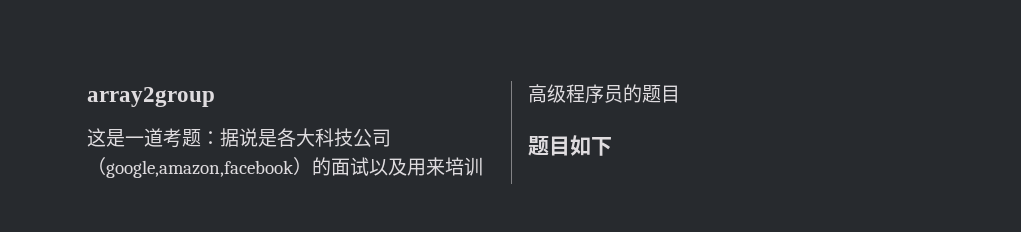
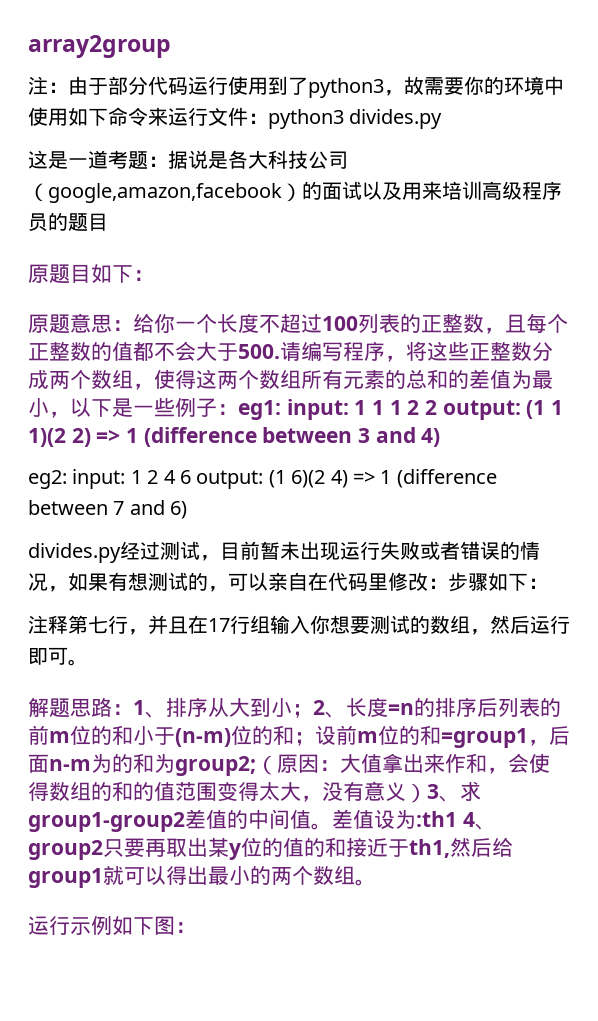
+ 注：由于部分代码运行使用到了python3，故需要你的环境中使用如下命令来运行文件：python3 divides.py
- 题目如下
+ 原题目如下：
+ 原题意思：给你一个长度不超过100列表的正整数，且每个正整数的值都不会大于500.请编写程序，将这些正整数分成两个数组，使得这两个数组所有元素的总和的差值为最小，以下是一些例子：eg1: input: 1 1 1 2 2 output: (1 1 1)(2 2) => 1 (difference between 3 and 4)
+ eg2: input: 1 2 4 6 output: (1 6)(2 4) => 1 (difference between 7 and 6)
+ divides.py经过测试，目前暂未出现运行失败或者错误的情况，如果有想测试的，可以亲自在代码里修改：步骤如下：
+ 注释第七行，并且在17行组输入你想要测试的数组，然后运行即可。
+ 解题思路：1、排序从大到小；2、长度=n的排序后列表的前m位的和小于(n-m)位的和；设前m位的和=group1，后面n-m为的和为group2;（原因：大值拿出来作和，会使得数组的和的值范围变得太大，没有意义）3、求group1-group2差值的中间值。差值设为:th1 4、group2只要再取出某y位的值的和接近于th1,然后给group1就可以得出最小的两个数组。
+ 运行示例如下图：

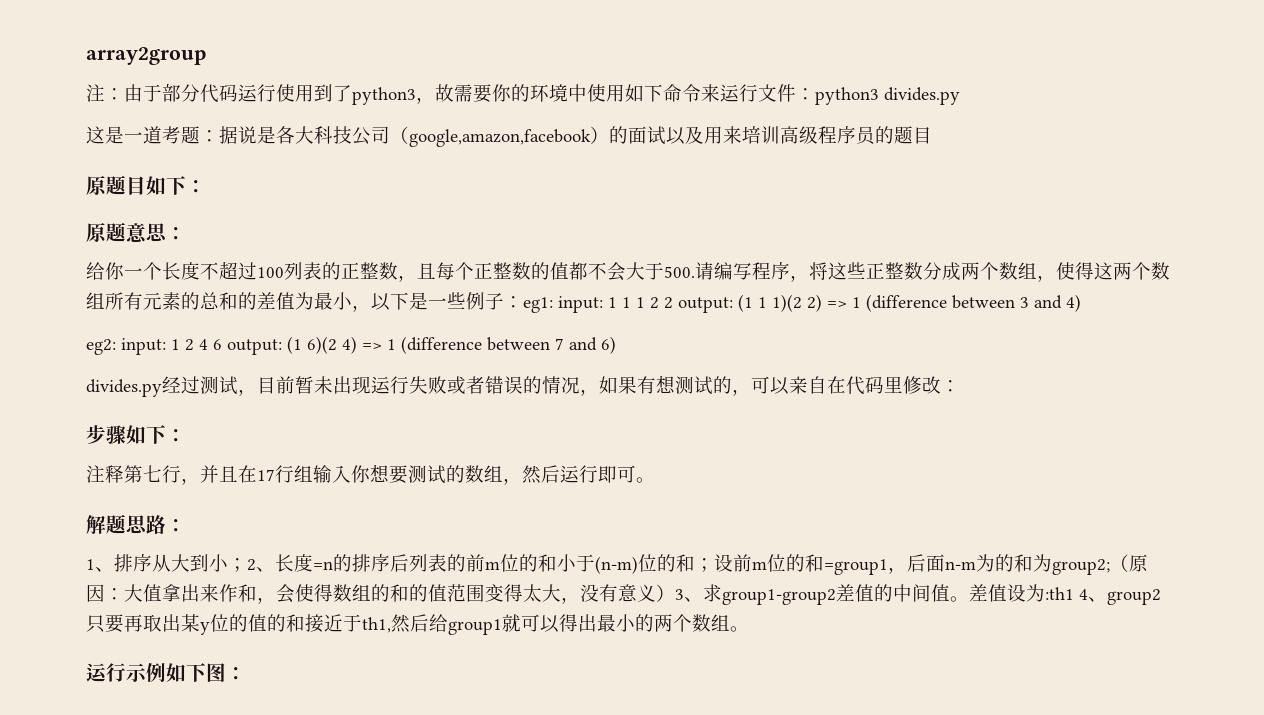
- 原题意思：给你一个长度不超过100列表的正整数，且每个正整数的值都不会大于500.请编写程序，将这些正整数分成两个数组，使得这两个数组所有元素的总和的差值为最小，以下是一些例子：
+ 原题意思：
+ 给你一个长度不超过100列表的正整数，且每个正整数的值都不会大于500.请编写程序，将这些正整数分成两个数组，使得这两个数组所有元素的总和的差值为最小，以下是一些例子：
- divides.py经过测试，目前暂未出现运行失败或者错误的情况，如果有想测试的，可以亲自在代码里修改：步骤如下：
+ divides.py经过测试，目前暂未出现运行失败或者错误的情况，如果有想测试的，可以亲自在代码里修改：
+ 步骤如下：
- 解题思路：1、排序从大到小；2、长度=n的排序后列表的前m位的和小于(n-m)位的和；设前m位的和=group1，后面n-m为的和为group2;（原因：大值拿出来作和，会使得数组的和的值范围变得太大，没有意义）3、求group1-group2差值的中间值。
+ 解题思路：
+ 1、排序从大到小；2、长度=n的排序后列表的前m位的和小于(n-m)位的和；设前m位的和=group1，后面n-m为的和为group2;（原因：大值拿出来作和，会使得数组的和的值范围变得太大，没有意义）3、求group1-group2差值的中间值。

